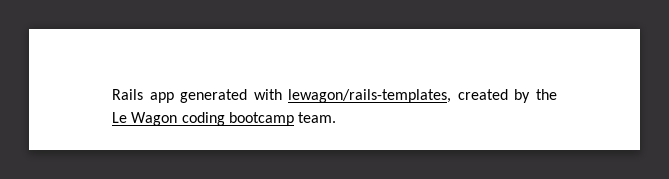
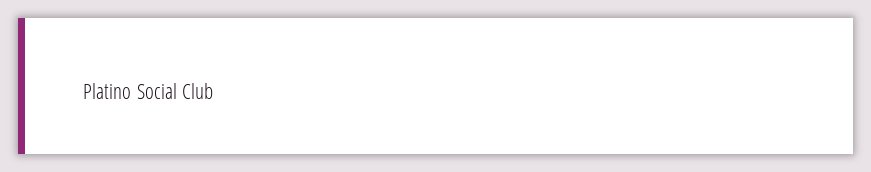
- Rails app generated with lewagon/rails-templates, created by the Le Wagon coding bootcamp team.
+ Platino Social Club

